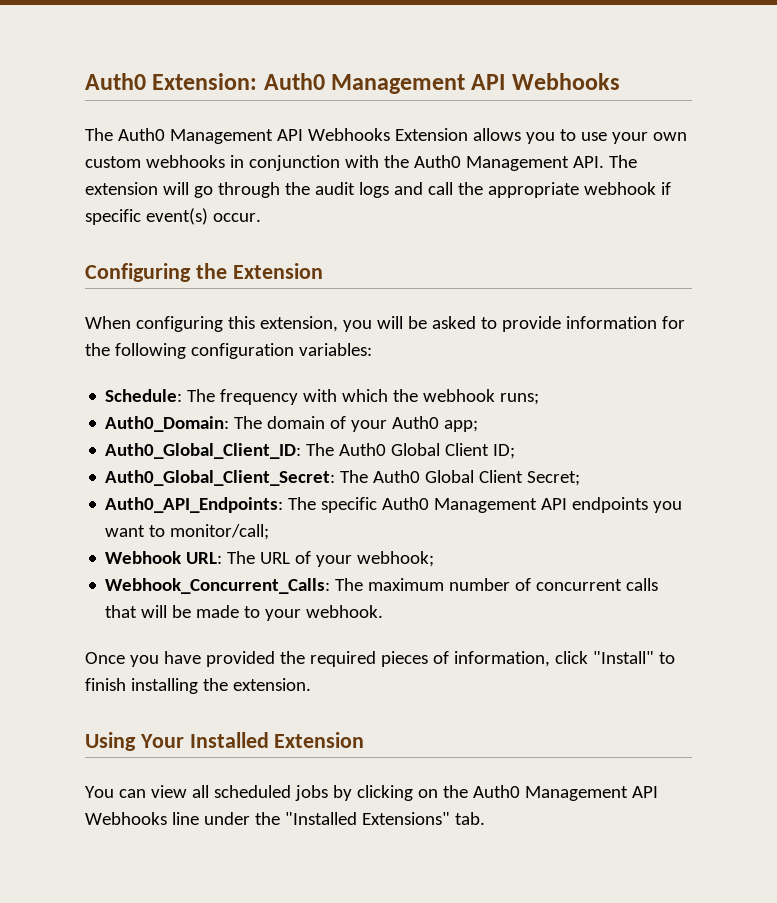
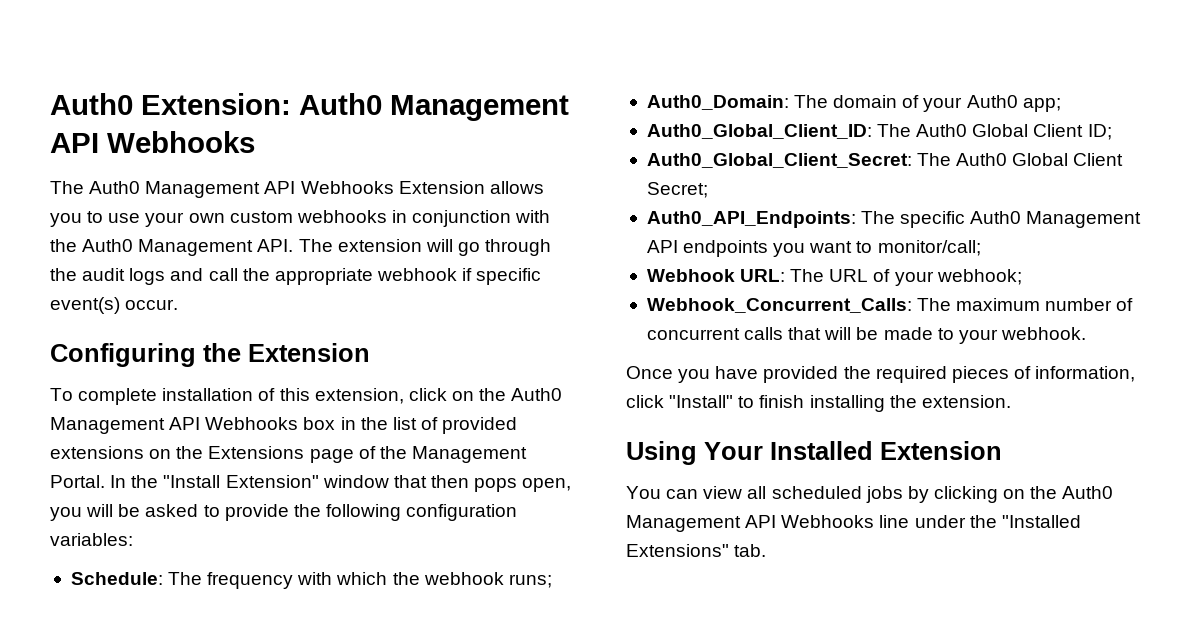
- When configuring this extension, you will be asked to provide information for the following configuration variables:
+ To complete installation of this extension, click on the Auth0 Management API Webhooks box in the list of provided extensions on the Extensions page of the Management Portal. In the "Install Extension" window that then pops open, you will be asked to provide the following configuration variables:

